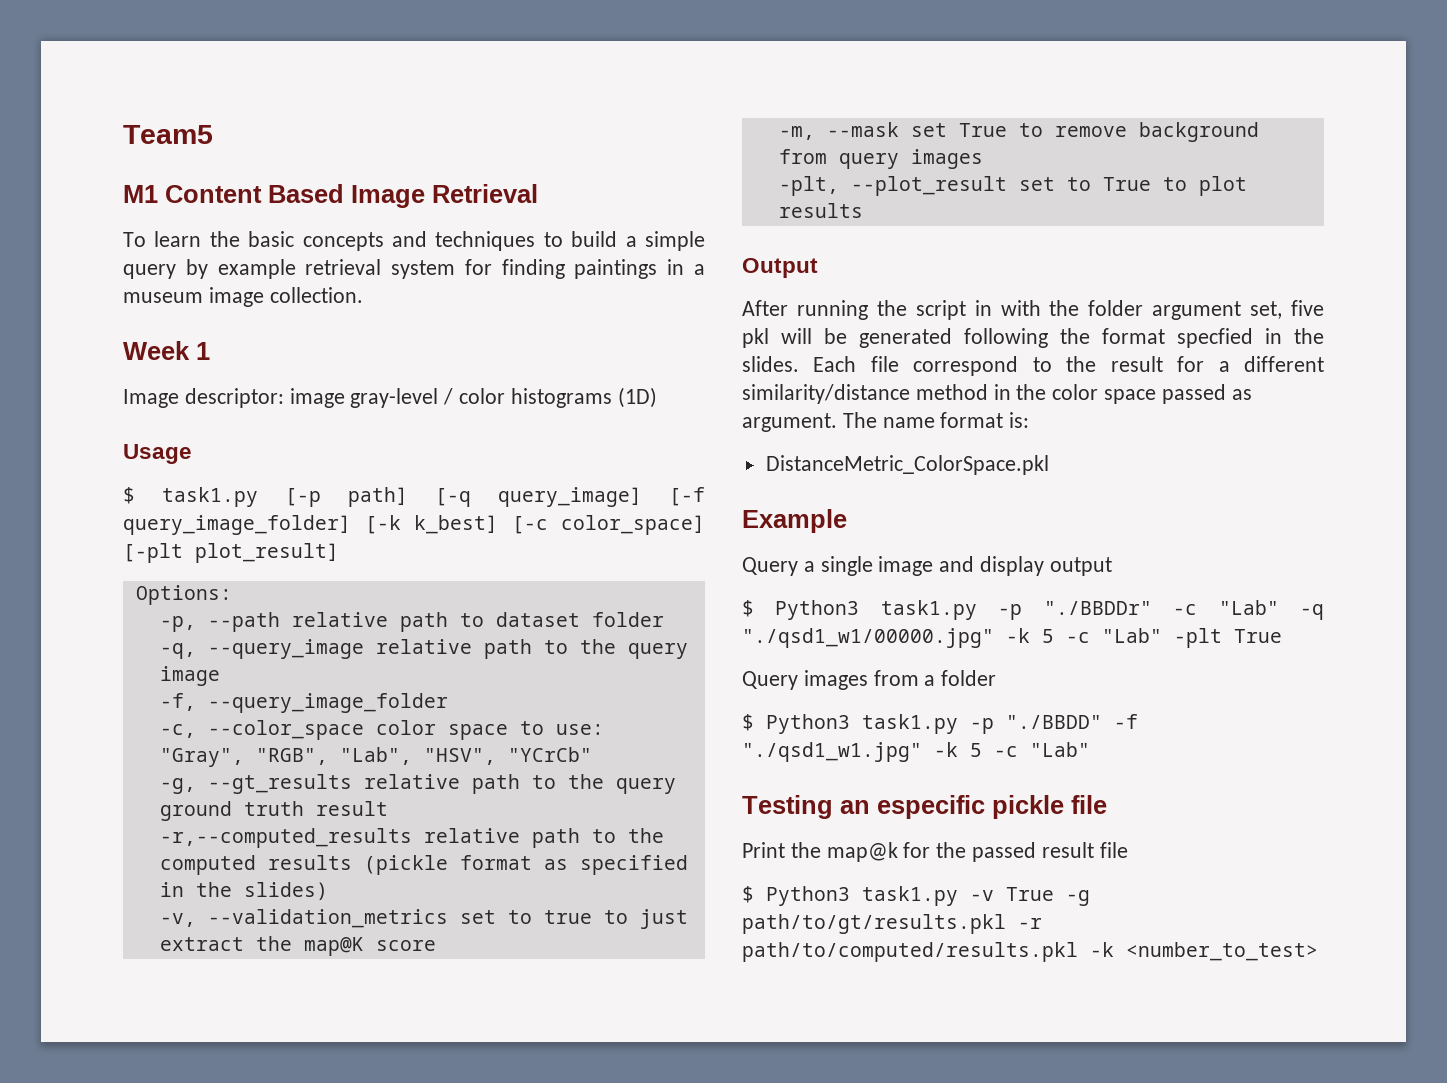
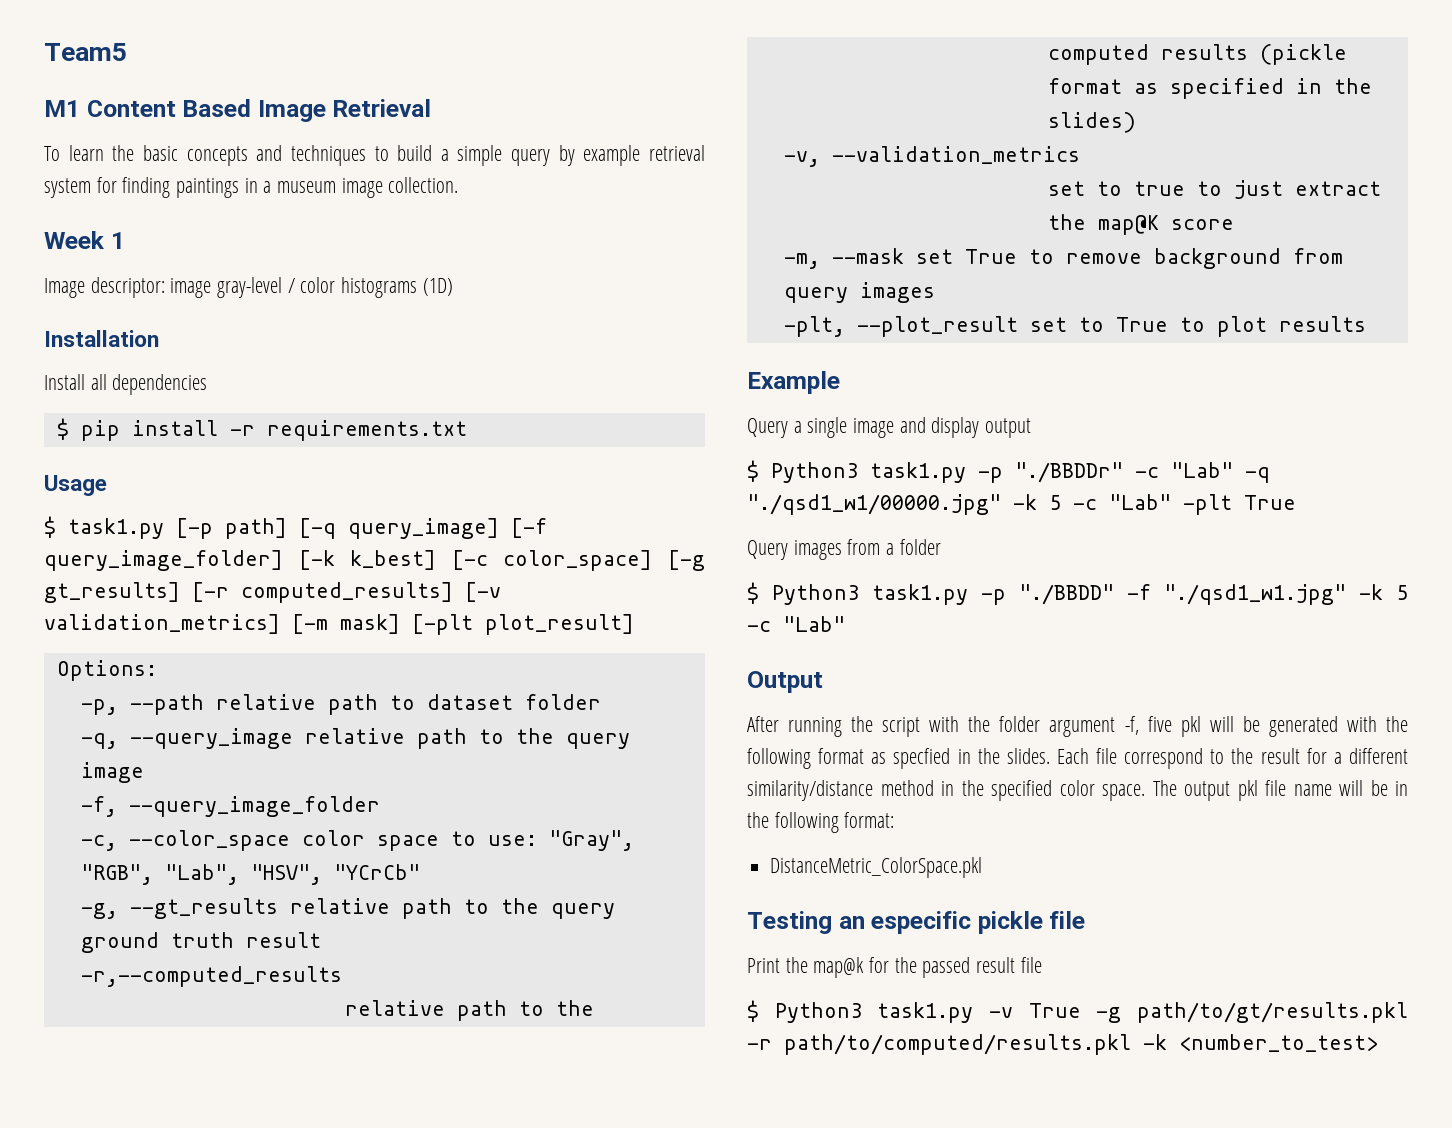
+ Installation
+ Install all dependencies
+ $ pip install -r requirements.txt
- $ task1.py [-p path] [-q query_image] [-f query_image_folder] [-k k_best] [-c color_space] [-plt plot_result]
+ $ task1.py [-p path] [-q query_image] [-f query_image_folder] [-k k_best] [-c color_space] [-g gt_results] [-r computed_results] [-v validation_metrics] [-m mask] [-plt plot_result]
- -r,--computed_results relative path to the computed results (pickle format as specified in the slides)
+ -r,--computed_results
+ relative path to the computed results (pickle format as specified in the slides)
- -v, --validation_metrics set to true to just extract the map@K score
+ -v, --validation_metrics
+ set to true to just extract the map@K score
- Output
- After running the script in with the folder argument set, five pkl will be generated following the format specfied in the slides. Each file correspond to the result for a different similarity/distance method in the color space passed as argument. The name format is:
- DistanceMetric_ColorSpace.pkl
+ Output
+ After running the script with the folder argument -f, five pkl will be generated with the following format as specfied in the slides. Each file correspond to the result for a different similarity/distance method in the specified color space. The output pkl file name will be in the following format:
+ DistanceMetric_ColorSpace.pkl

